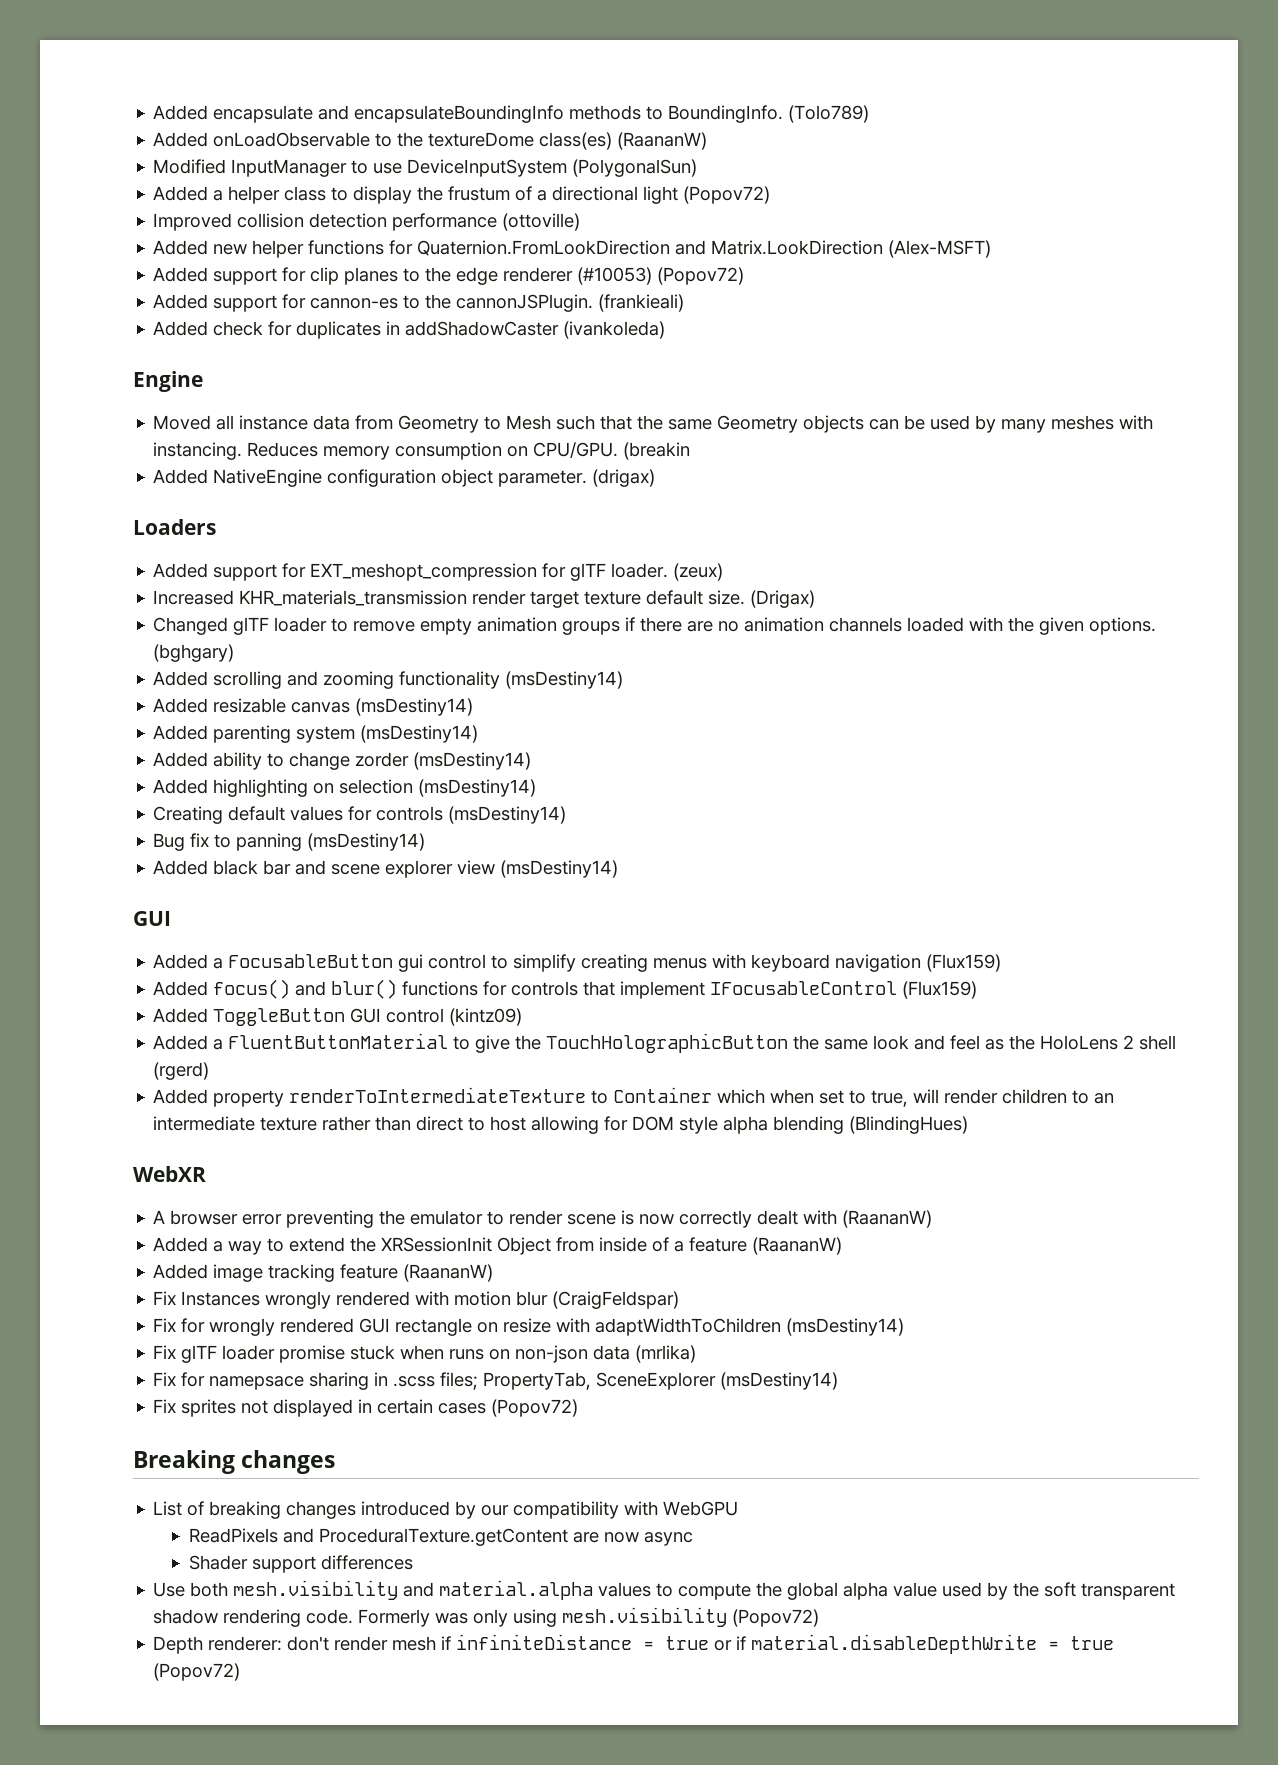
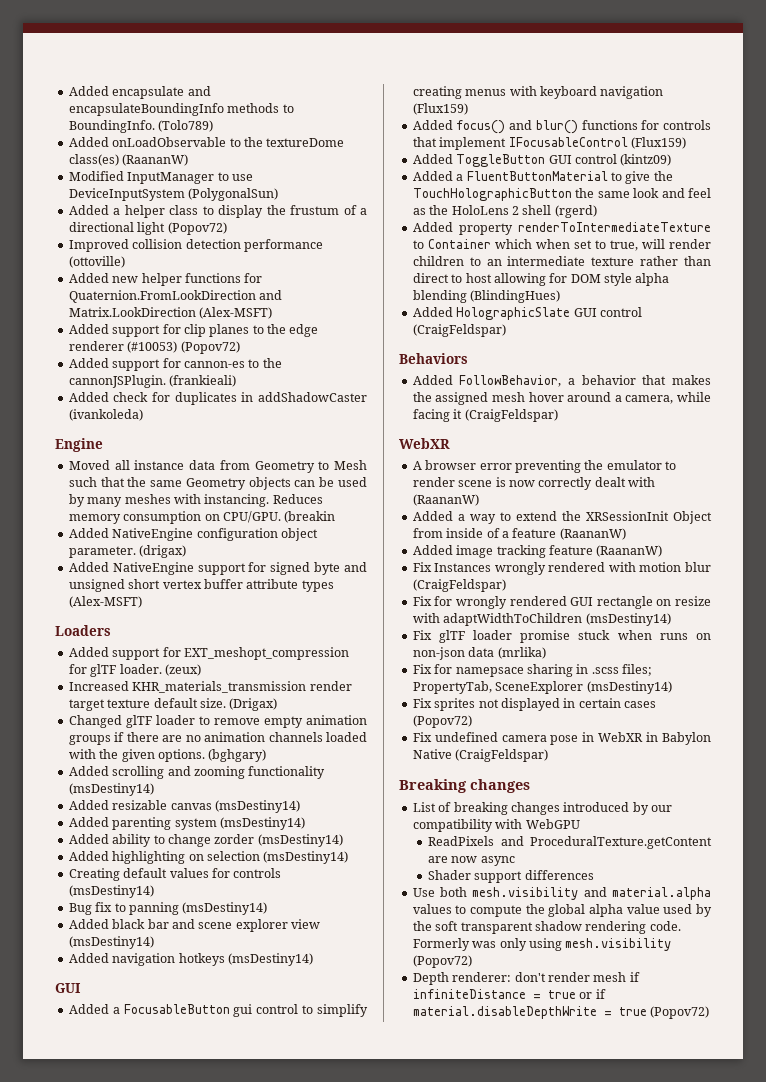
+ Added NativeEngine support for signed byte and unsigned short vertex buffer attribute types (Alex-MSFT)
+ Added navigation hotkeys (msDestiny14)
+ Added HolographicSlate GUI control (CraigFeldspar)
+ Behaviors
+ Added FollowBehavior, a behavior that makes the assigned mesh hover around a camera, while facing it (CraigFeldspar)
+ Fix undefined camera pose in WebXR in Babylon Native (CraigFeldspar)

